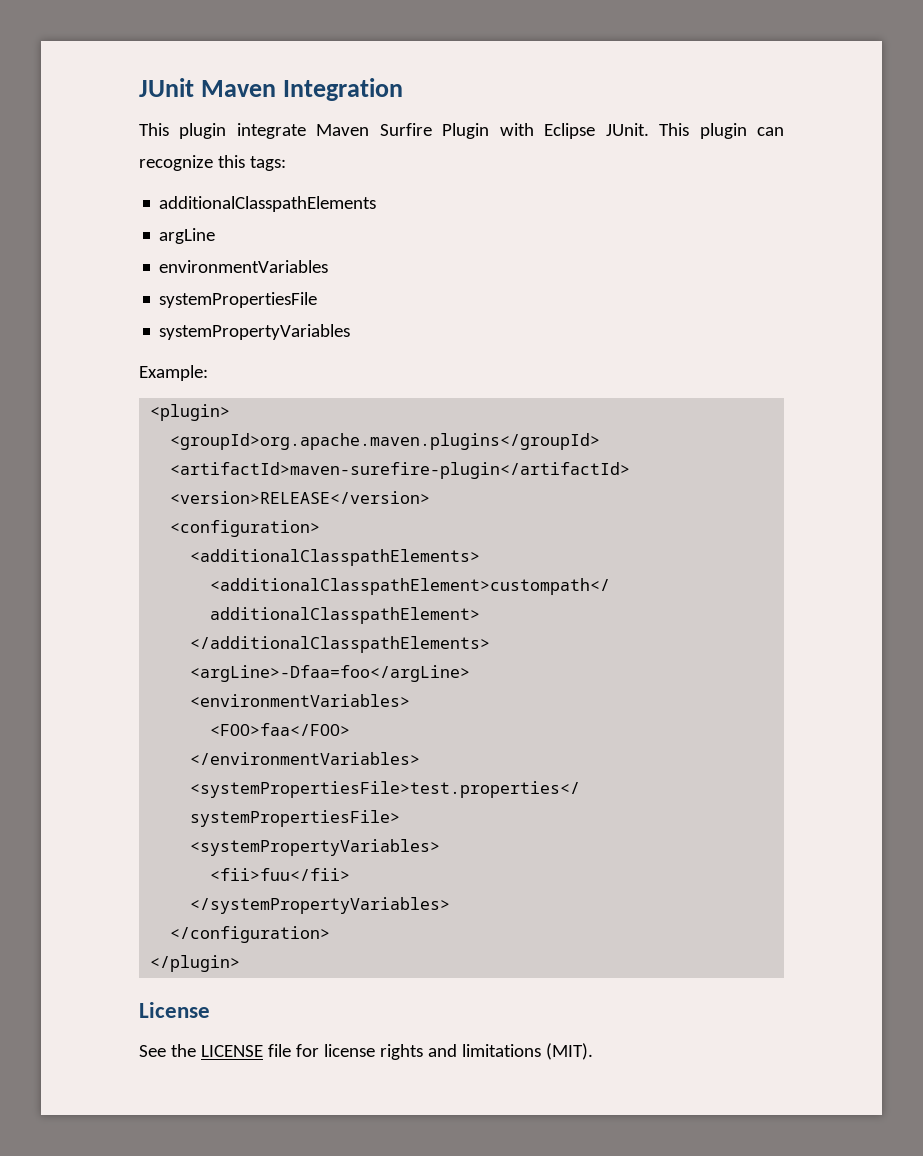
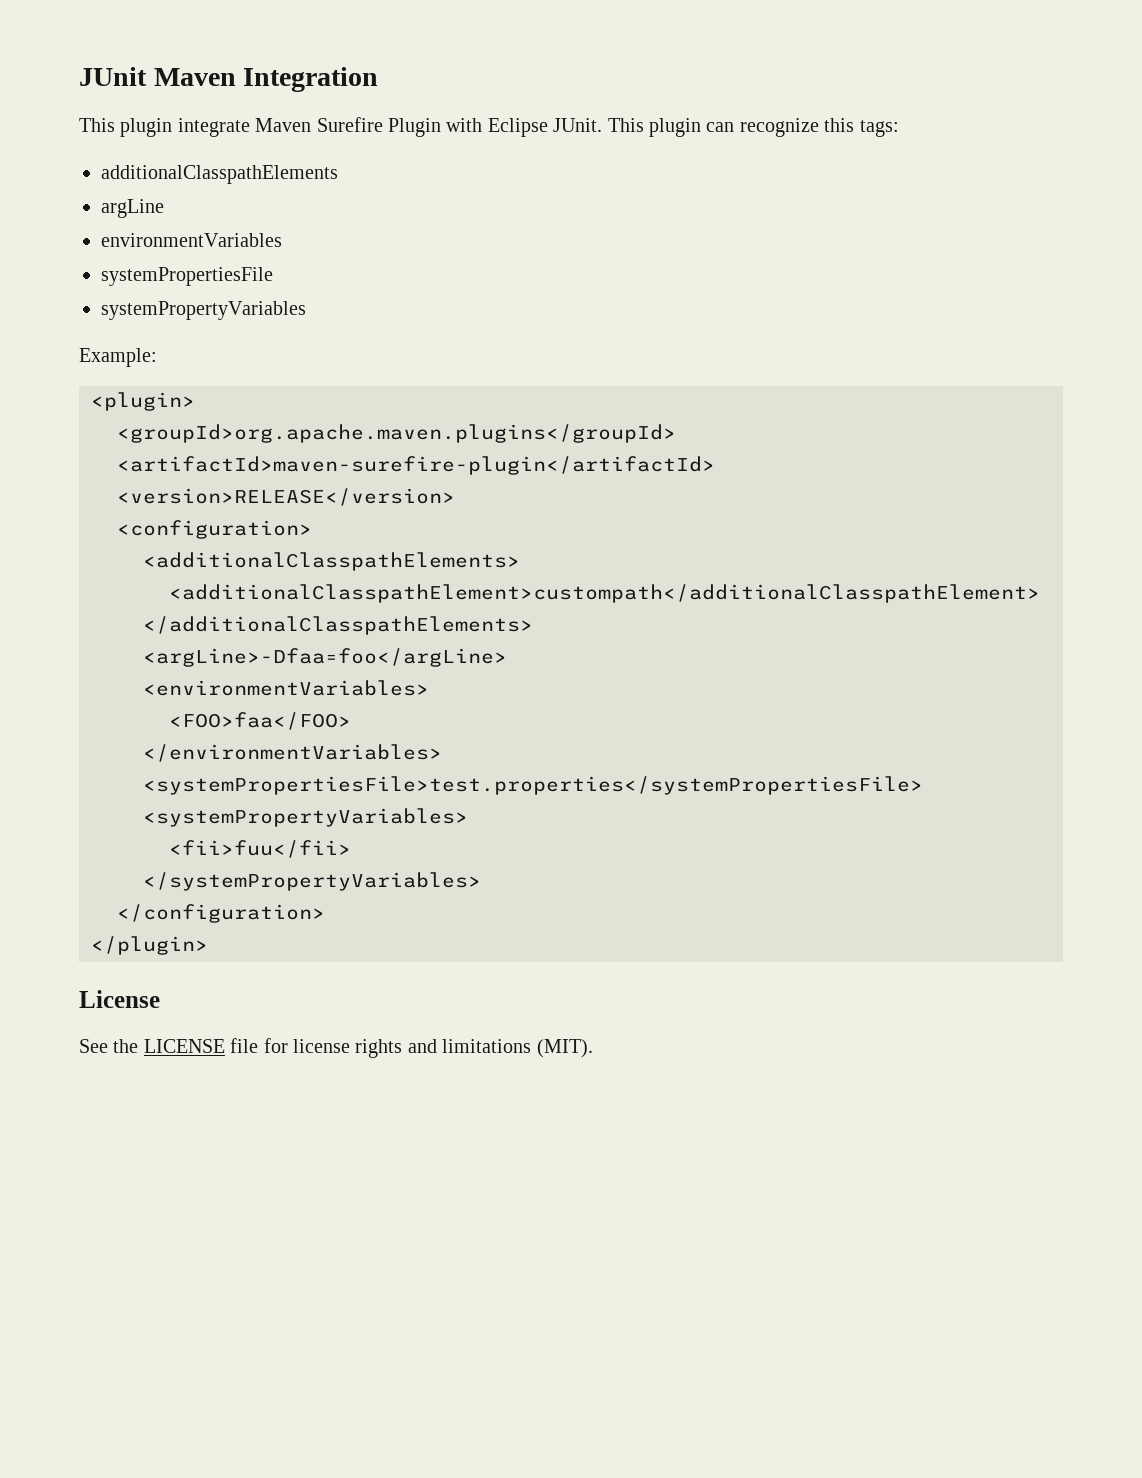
- This plugin integrate Maven Surfire Plugin with Eclipse JUnit.
+ This plugin integrate Maven Surefire Plugin with Eclipse JUnit.

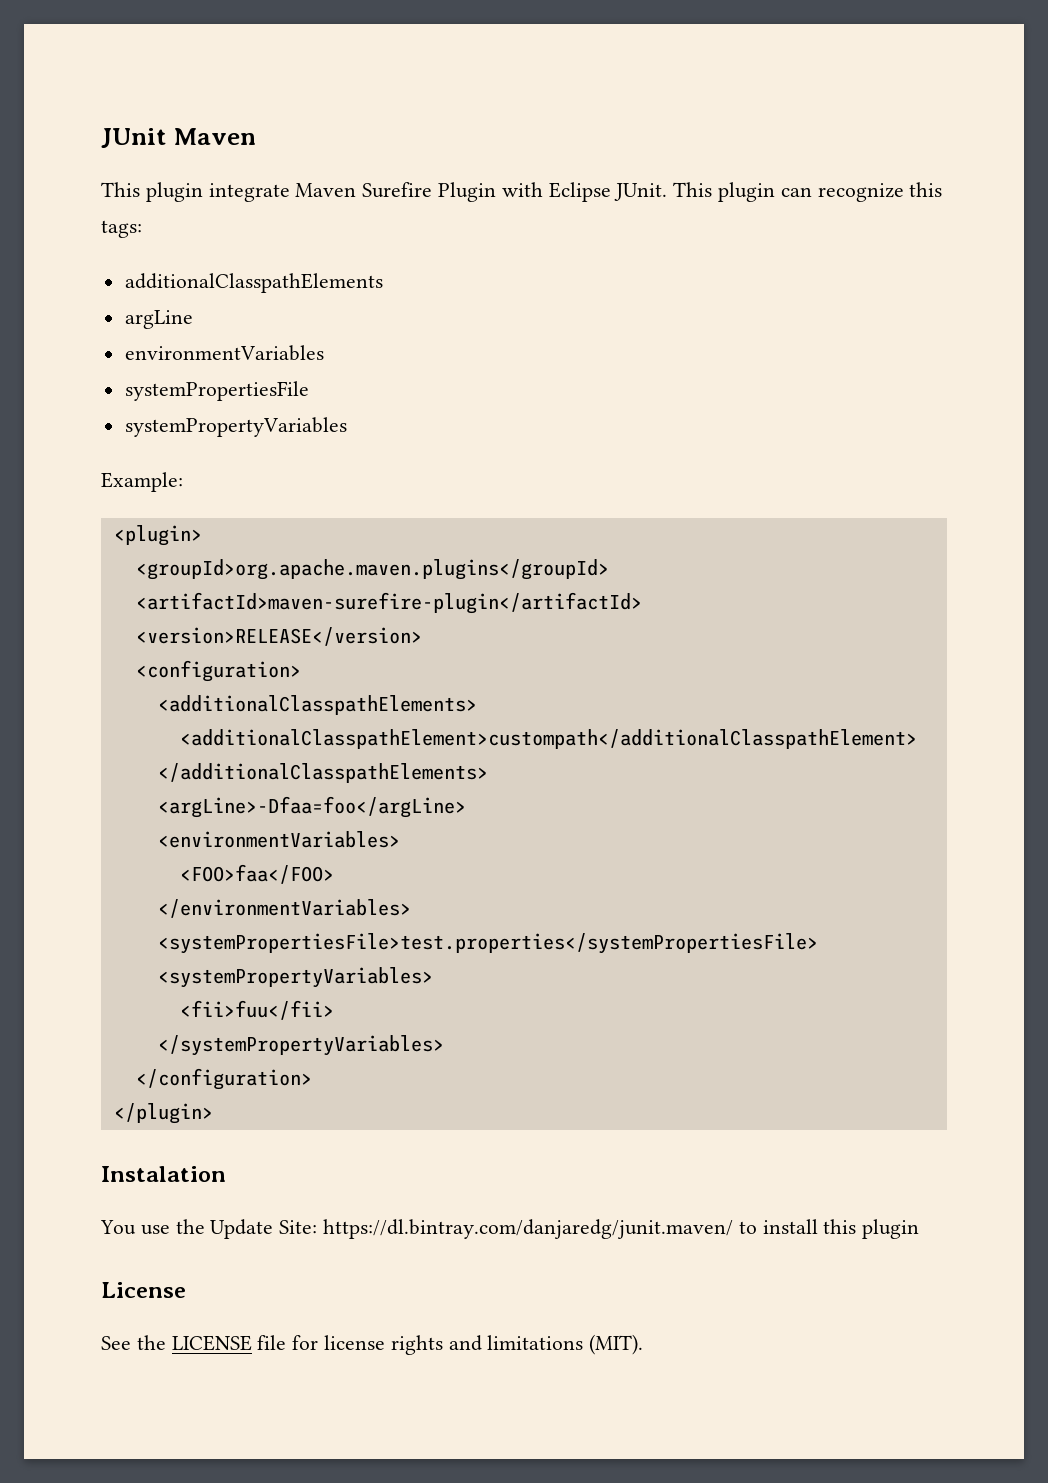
- JUnit Maven Integration
+ JUnit Maven
+ Instalation
+ You use the Update Site: https://dl.bintray.com/danjaredg/junit.maven/ to install this plugin

